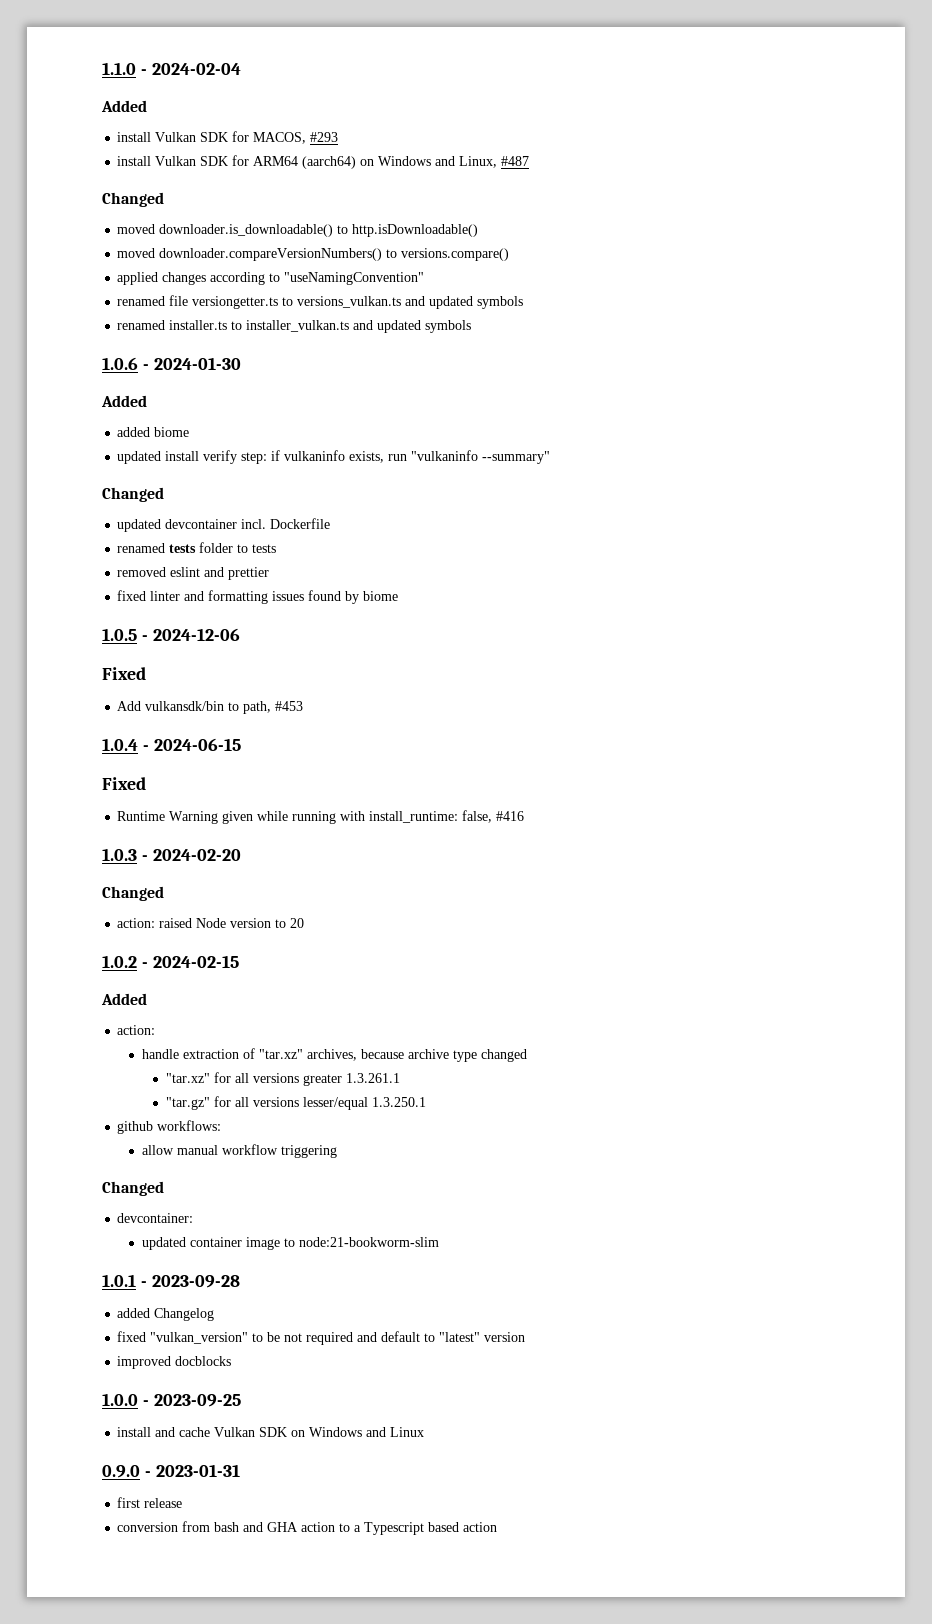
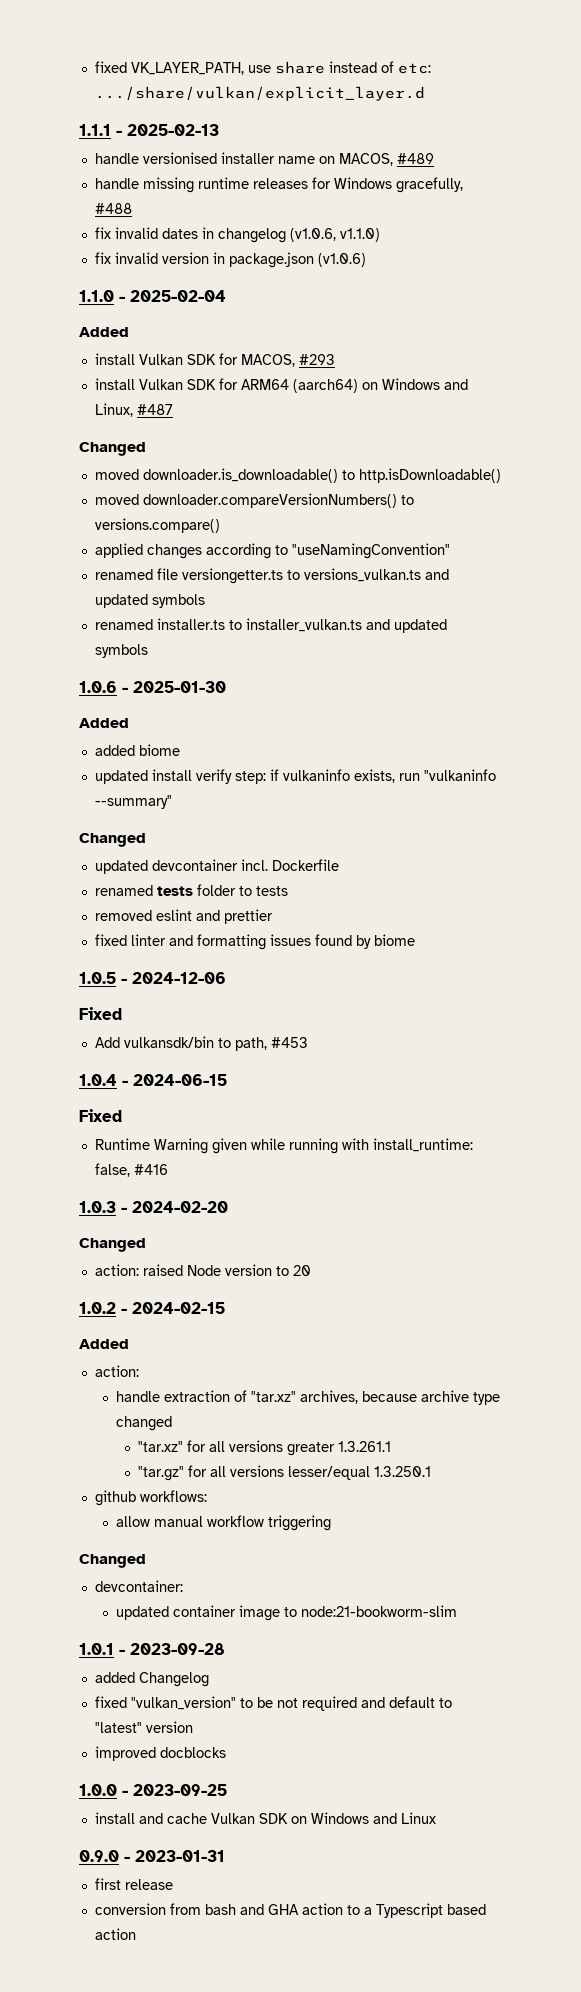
+ fixed VK_LAYER_PATH, use share instead of etc: .../share/vulkan/explicit_layer.d
+ 1.1.1 - 2025-02-13
+ handle versionised installer name on MACOS, #489
+ handle missing runtime releases for Windows gracefully, #488
+ fix invalid dates in changelog (v1.0.6, v1.1.0)
+ fix invalid version in package.json (v1.0.6)
- 1.1.0 - 2024-02-04
+ 1.1.0 - 2025-02-04
- 1.0.6 - 2024-01-30
+ 1.0.6 - 2025-01-30

